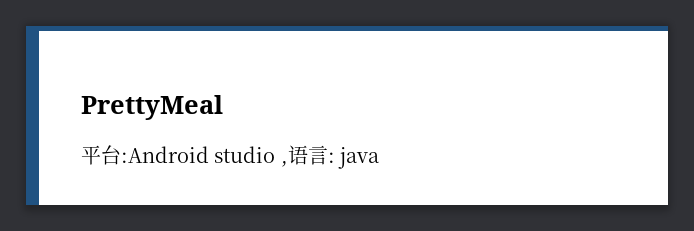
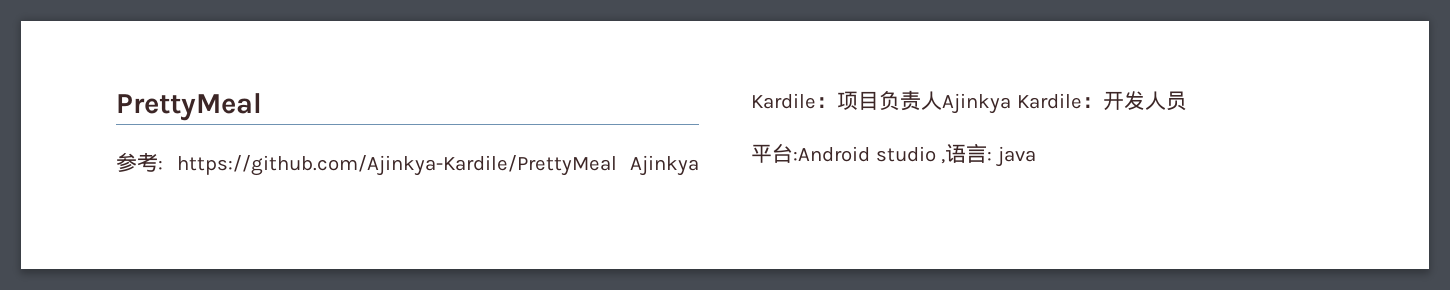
+ 参考: https://github.com/Ajinkya-Kardile/PrettyMeal Ajinkya Kardile：项目负责人Ajinkya Kardile：开发人员

